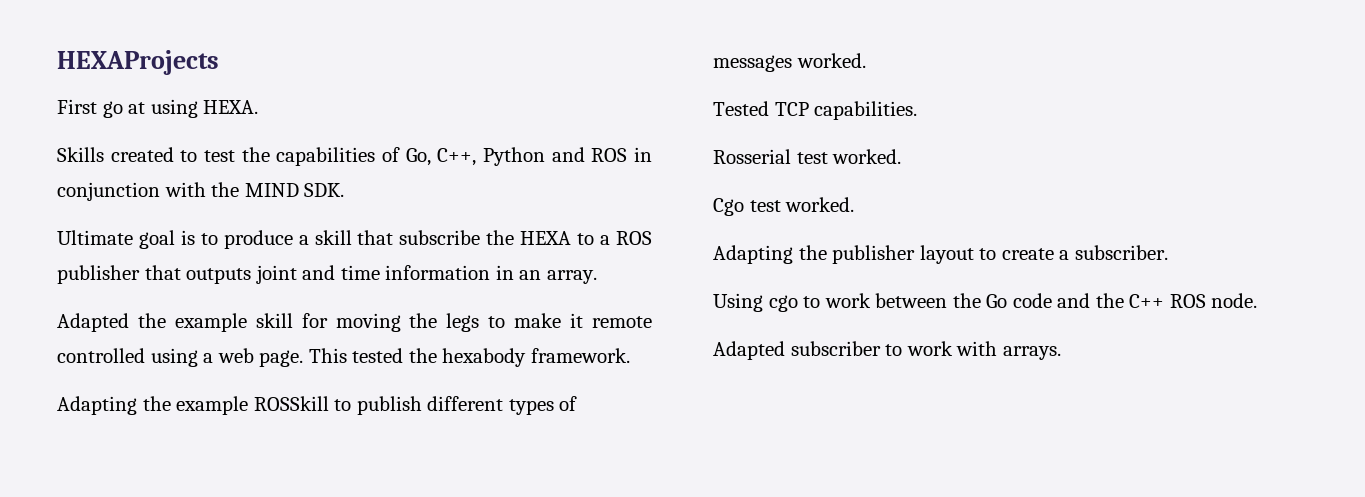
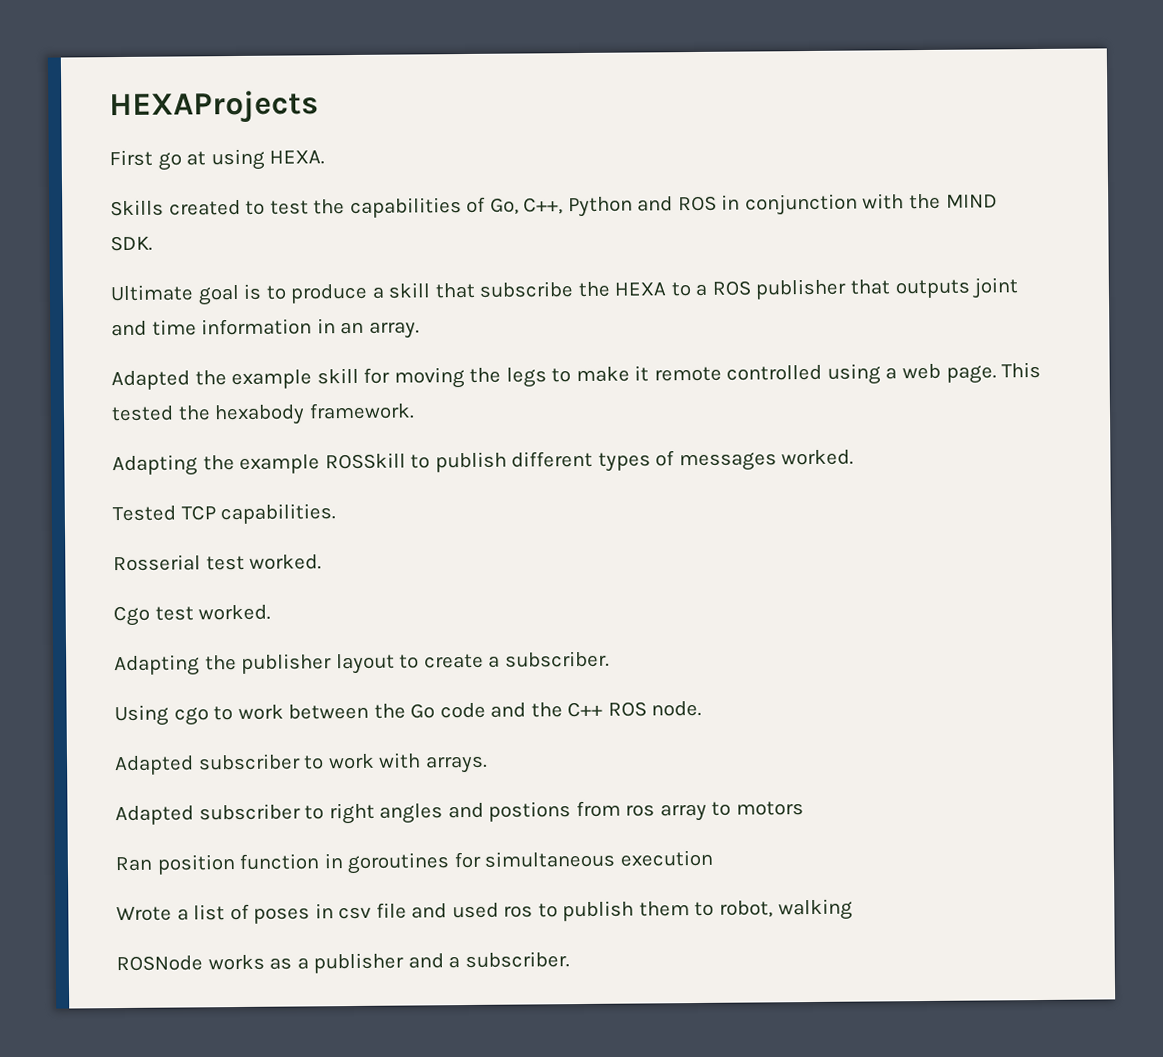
+ Adapted subscriber to right angles and postions from ros array to motors
+ Ran position function in goroutines for simultaneous execution
+ Wrote a list of poses in csv file and used ros to publish them to robot, walking
+ ROSNode works as a publisher and a subscriber.

